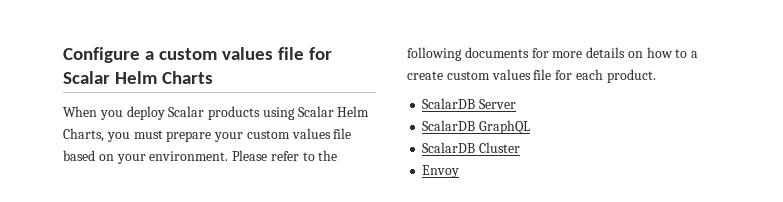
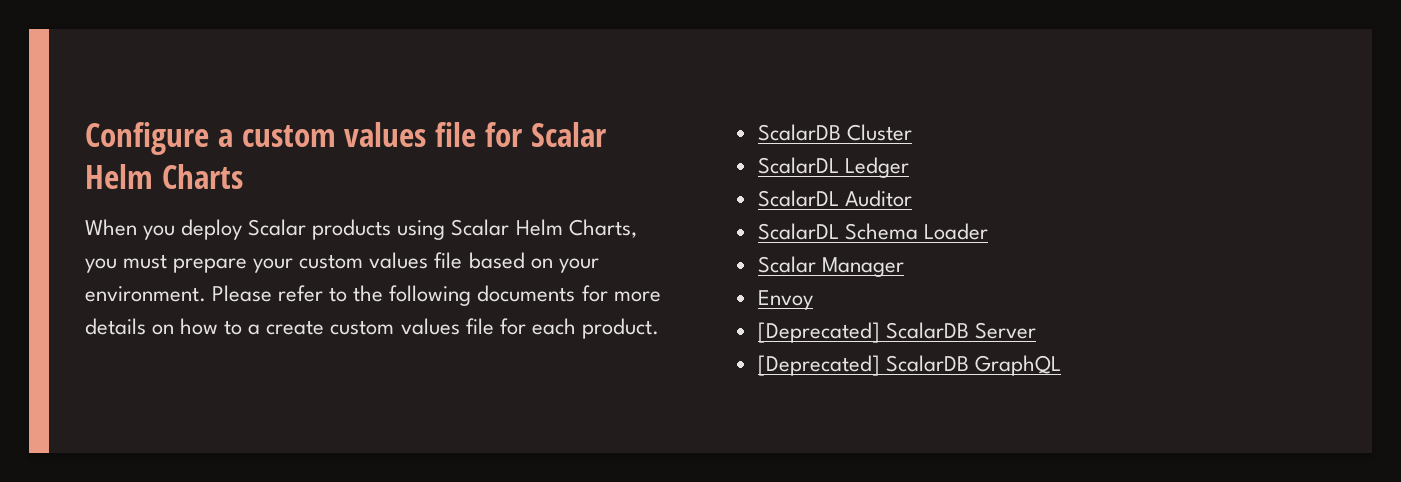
- ScalarDB Server
+ ScalarDB Cluster
+ ScalarDL Ledger
+ ScalarDL Auditor
+ ScalarDL Schema Loader
+ Scalar Manager
+ Envoy
+ [Deprecated] ScalarDB Server
- ScalarDB GraphQL
+ [Deprecated] ScalarDB GraphQL
- ScalarDB Cluster
- Envoy

